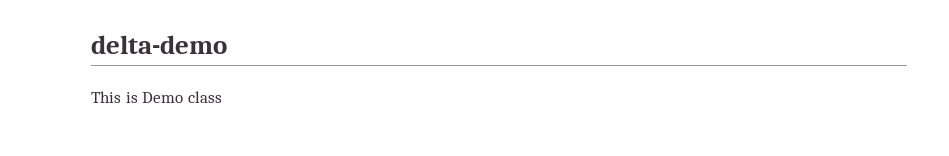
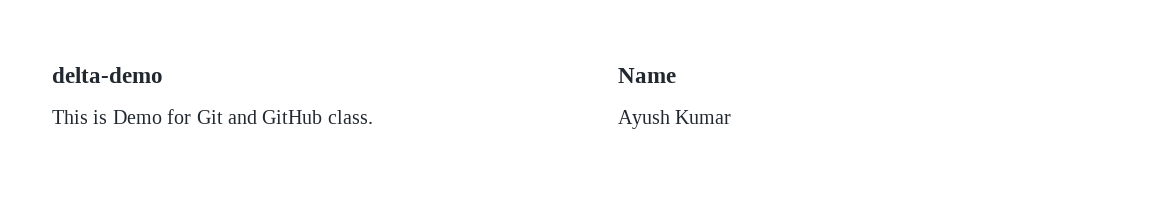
- This is Demo class
+ This is Demo for Git and GitHub class.
+ Name
+ Ayush Kumar

